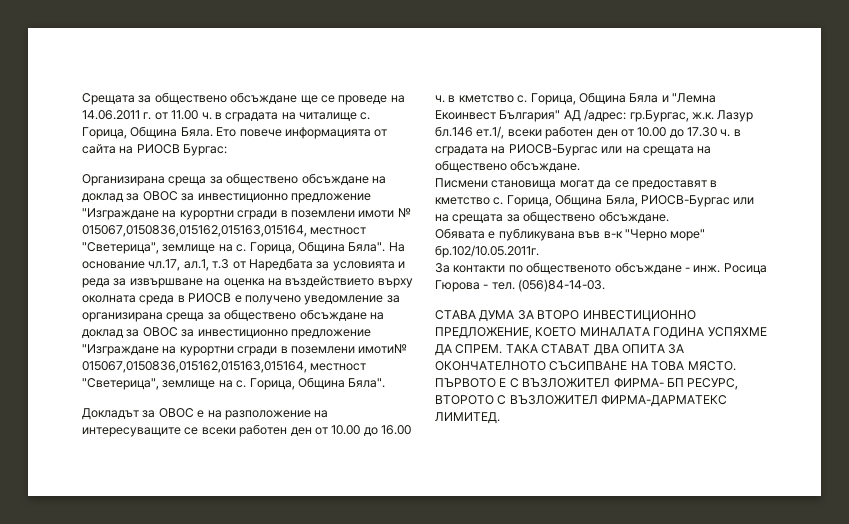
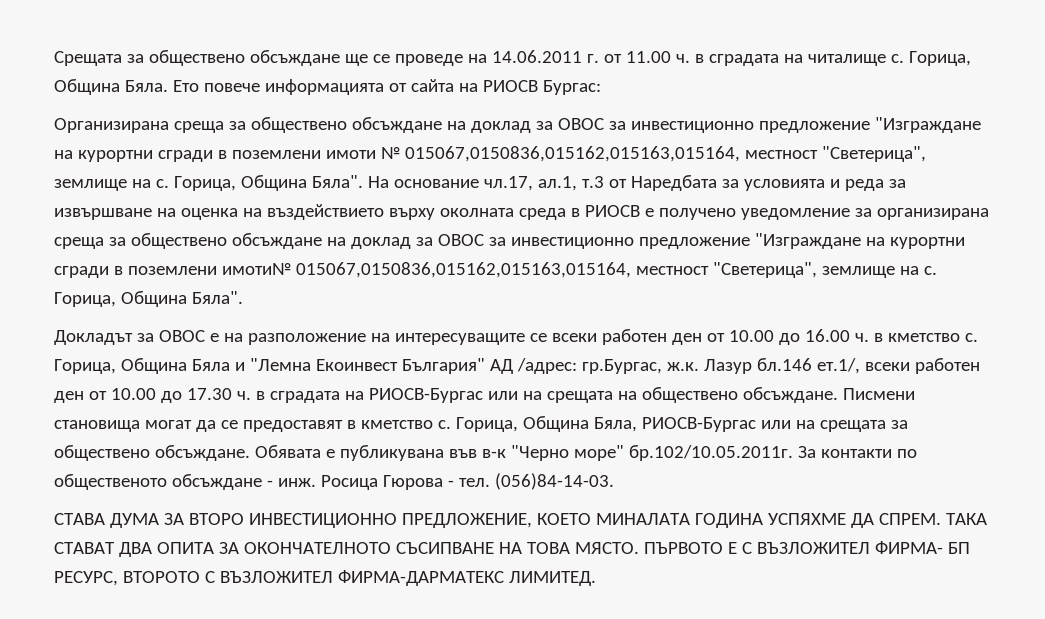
- Горица, Община Бяла и "Лемна Eкоинвест България" АД /адрес: гр.Бургас, ж.к. Лазур бл.146 ет.1/, всеки работен ден от 10.00 до 17.30 ч. в сградата на РИОСВ-Бургас или на срещата на обществено обсъждане.
- Писмени становища могат да се предоставят в кметство с.
+ Горица, Община Бяла и "Лемна Eкоинвест България" АД /адрес: гр.Бургас, ж.к. Лазур бл.146 ет.1/, всеки работен ден от 10.00 до 17.30 ч. в сградата на РИОСВ-Бургас или на срещата на обществено обсъждане. Писмени становища могат да се предоставят в кметство с.
- Горица, Община Бяла, РИОСВ-Бургас или на срещата за обществено обсъждане.
- Обявата е публикуванa във в-к "Черно море" бр.102/10.05.2011г.
- За контакти по общественото обсъждане - инж.
+ Горица, Община Бяла, РИОСВ-Бургас или на срещата за обществено обсъждане. Обявата е публикуванa във в-к "Черно море" бр.102/10.05.2011г. За контакти по общественото обсъждане - инж.

